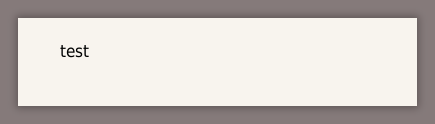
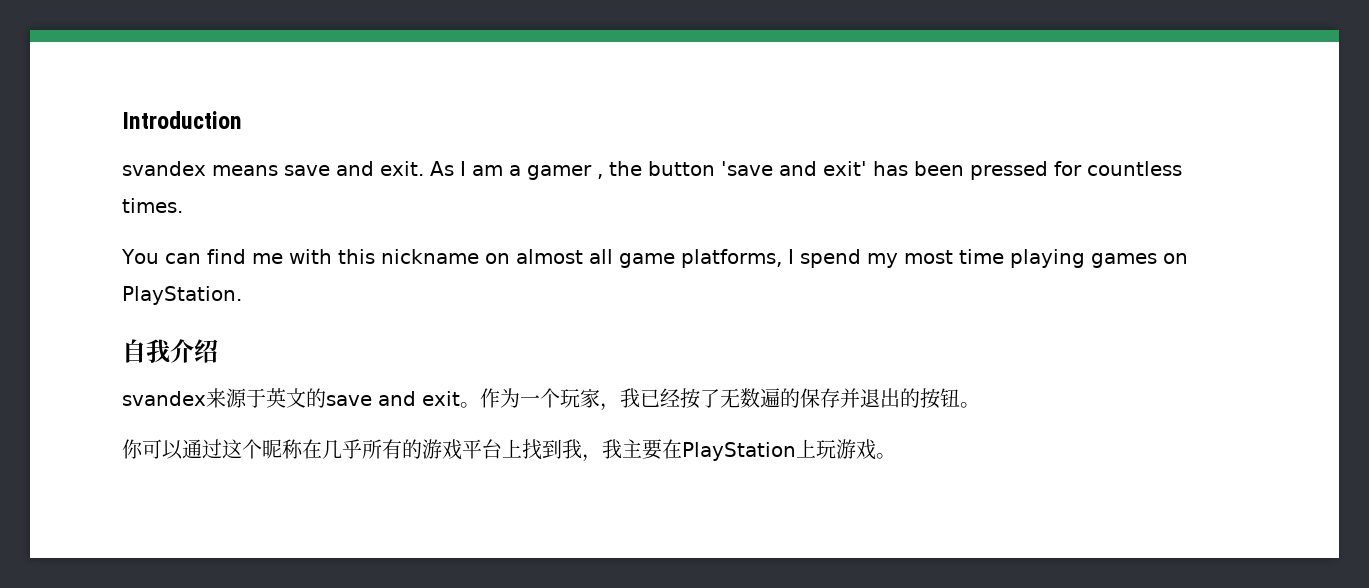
- test
+ Introduction
+ svandex means save and exit. As I am a gamer , the button 'save and exit' has been pressed for countless times.
+ You can find me with this nickname on almost all game platforms, I spend my most time playing games on PlayStation.
+ 自我介绍
+ svandex来源于英文的save and exit。作为一个玩家，我已经按了无数遍的保存并退出的按钮。
+ 你可以通过这个昵称在几乎所有的游戏平台上找到我，我主要在PlayStation上玩游戏。

